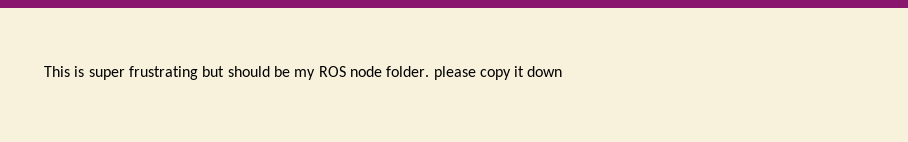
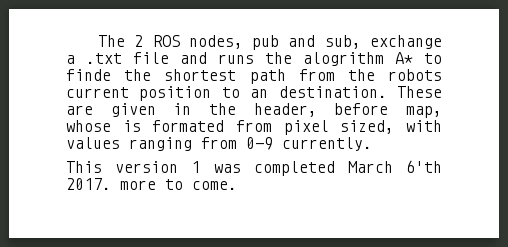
- This is super frustrating but should be my ROS node folder. please copy it down
+ The 2 ROS nodes, pub and sub, exchange a .txt file and runs the alogrithm A* to finde the shortest path from the robots current position to an destination. These are given in the header, before map, whose is formated from pixel sized, with values ranging from 0-9 currently.
+ This version 1 was completed March 6'th 2017. more to come.

